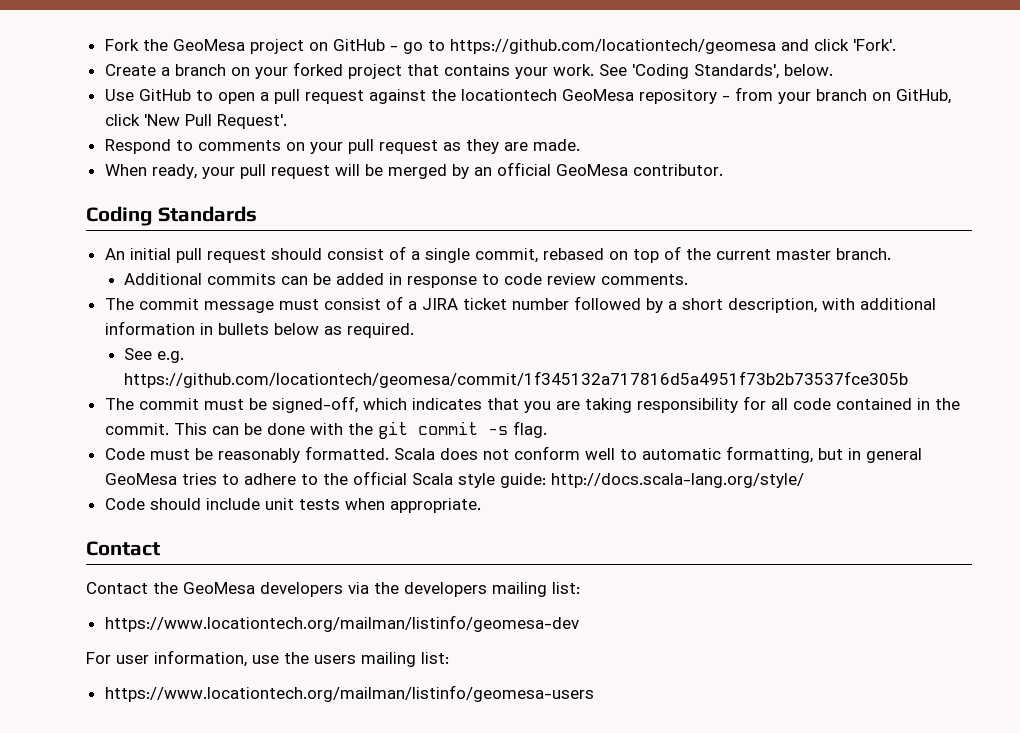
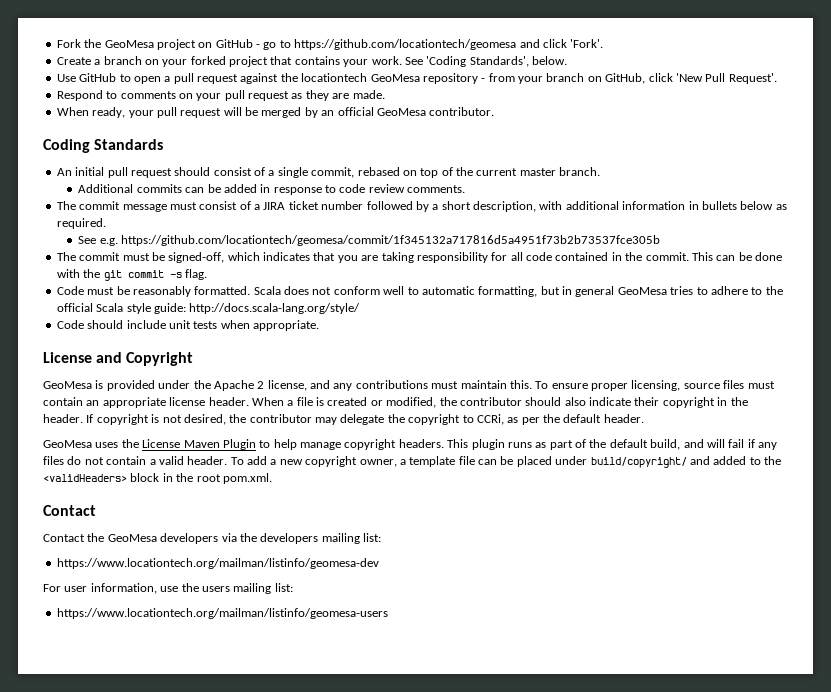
+ License and Copyright
+ GeoMesa is provided under the Apache 2 license, and any contributions must maintain this. To ensure proper licensing, source files must contain an appropriate license header. When a file is created or modified, the contributor should also indicate their copyright in the header. If copyright is not desired, the contributor may delegate the copyright to CCRi, as per the default header.
+ GeoMesa uses the License Maven Plugin to help manage copyright headers. This plugin runs as part of the default build, and will fail if any files do not contain a valid header. To add a new copyright owner, a template file can be placed under build/copyright/ and added to the <validHeaders> block in the root pom.xml.

